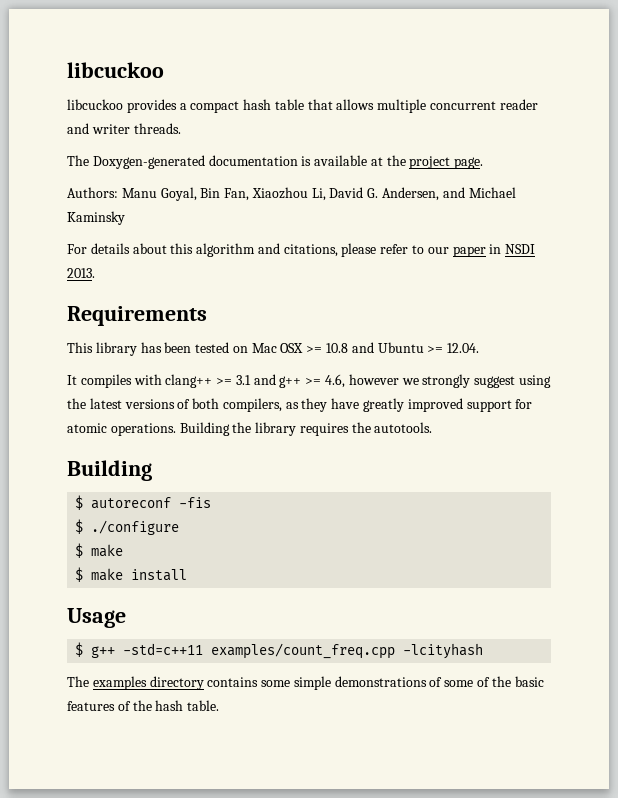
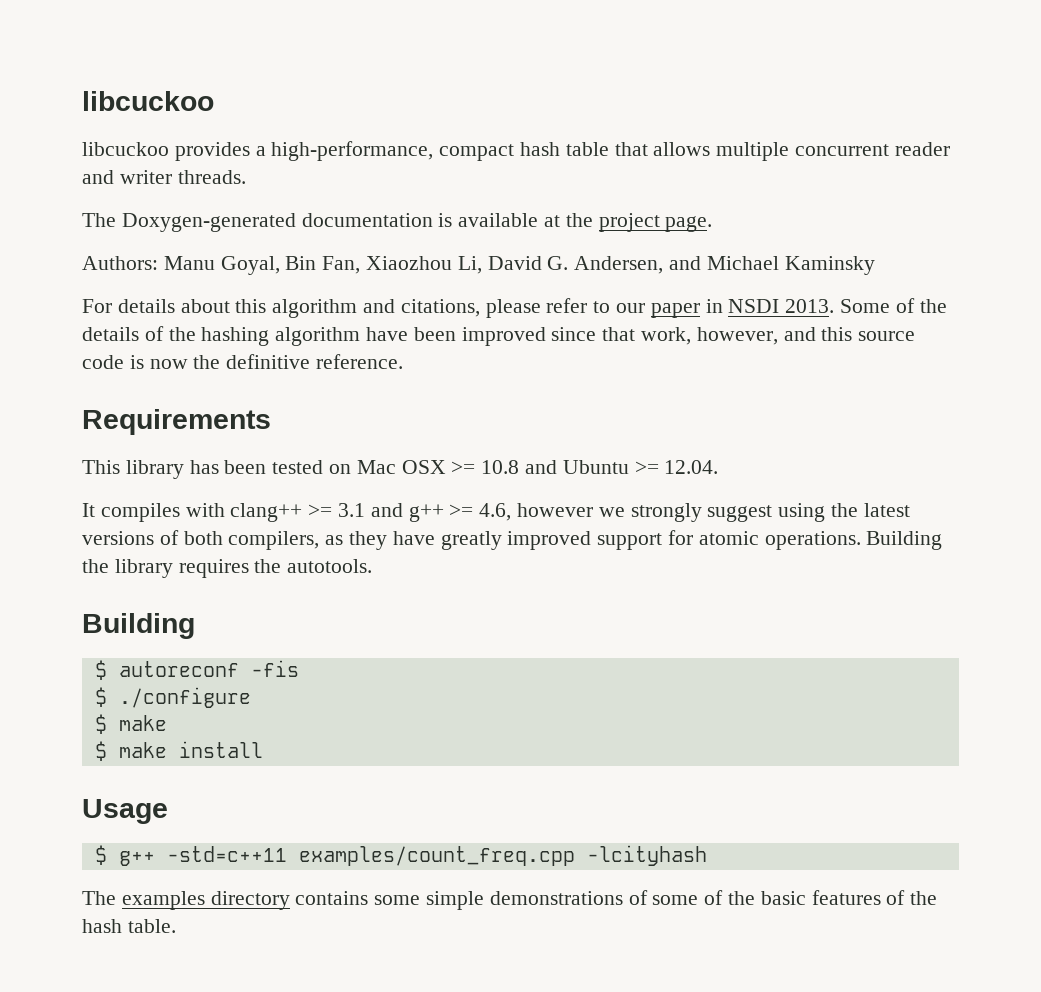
- libcuckoo provides a compact hash table that allows multiple concurrent reader and writer threads.
+ libcuckoo provides a high-performance, compact hash table that allows multiple concurrent reader and writer threads.
+ Some of the details of the hashing algorithm have been improved since that work, however, and this source code is now the definitive reference.

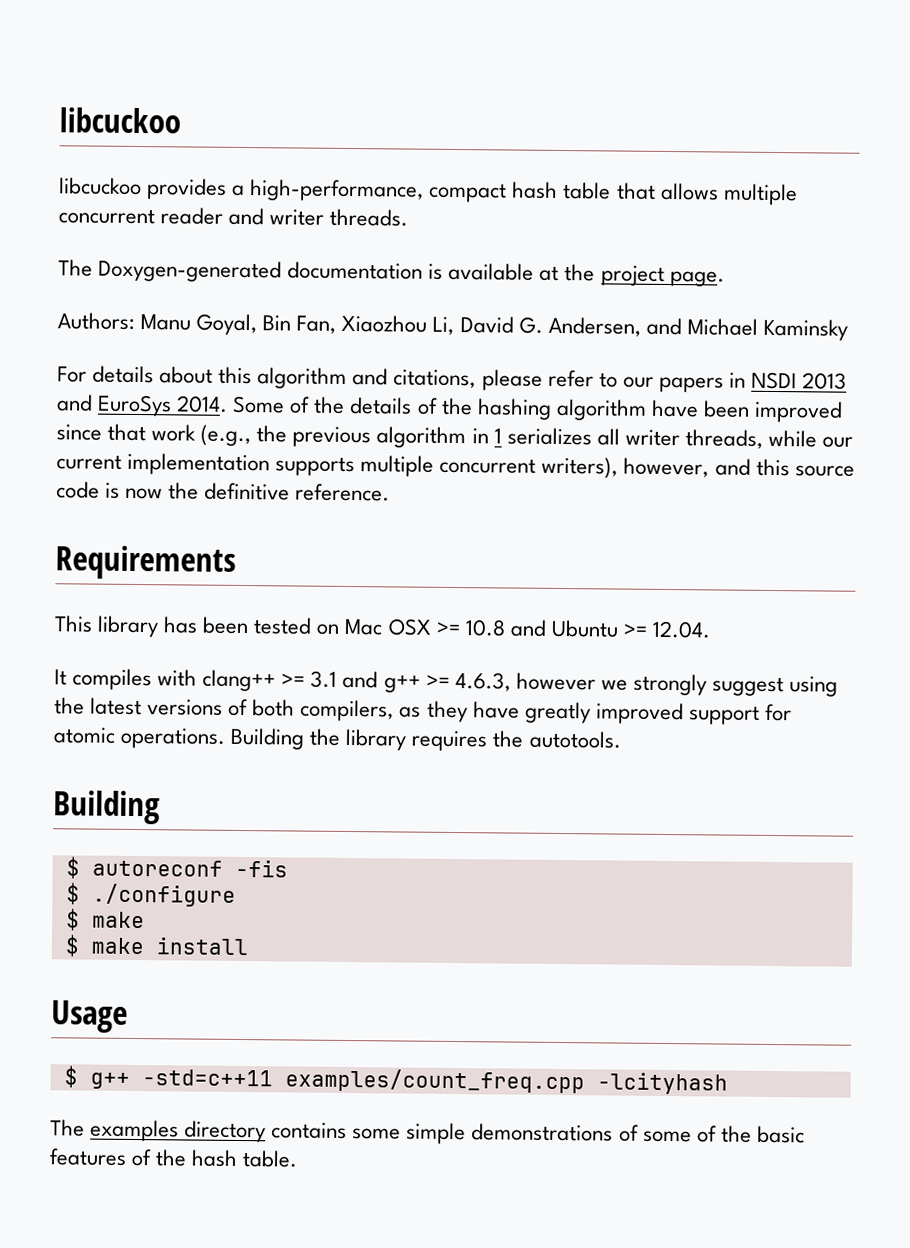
- For details about this algorithm and citations, please refer to our paper in NSDI 2013.
+ For details about this algorithm and citations, please refer to our papers in NSDI 2013 and EuroSys 2014.
- Some of the details of the hashing algorithm have been improved since that work, however, and this source code is now the definitive reference.
+ Some of the details of the hashing algorithm have been improved since that work (e.g., the previous algorithm in 1 serializes all writer threads, while our current implementation supports multiple concurrent writers), however, and this source code is now the definitive reference.
- It compiles with clang++ >= 3.1 and g++ >= 4.6, however we strongly suggest using the latest versions of both compilers, as they have greatly improved support for atomic operations.
+ It compiles with clang++ >= 3.1 and g++ >= 4.6.3, however we strongly suggest using the latest versions of both compilers, as they have greatly improved support for atomic operations.

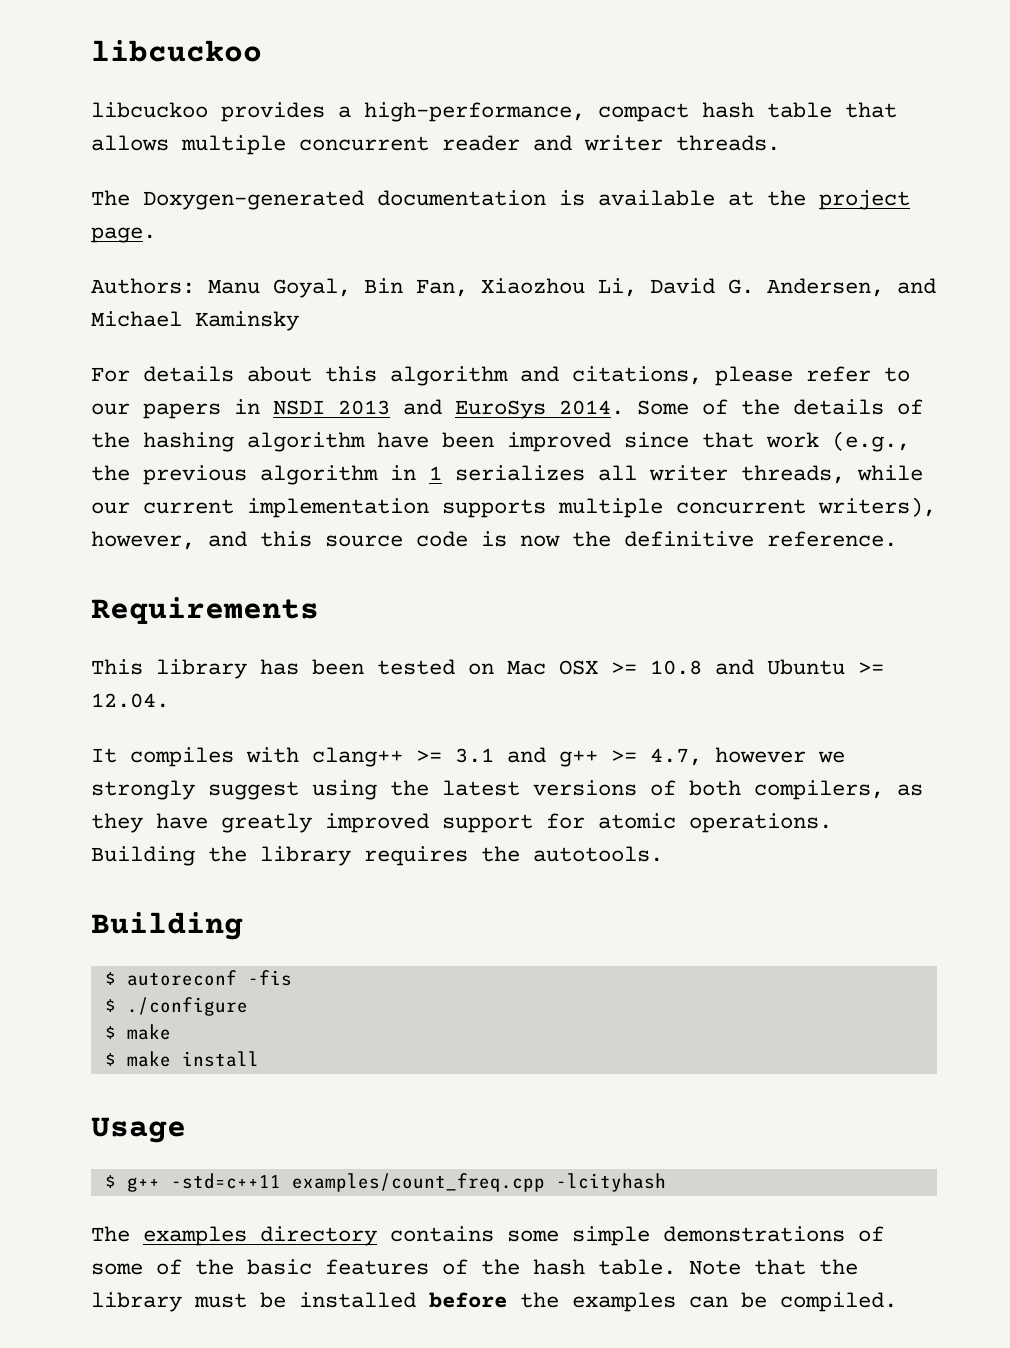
- It compiles with clang++ >= 3.1 and g++ >= 4.6.3, however we strongly suggest using the latest versions of both compilers, as they have greatly improved support for atomic operations.
+ It compiles with clang++ >= 3.1 and g++ >= 4.7, however we strongly suggest using the latest versions of both compilers, as they have greatly improved support for atomic operations.
+ Note that the library must be installed before the examples can be compiled.

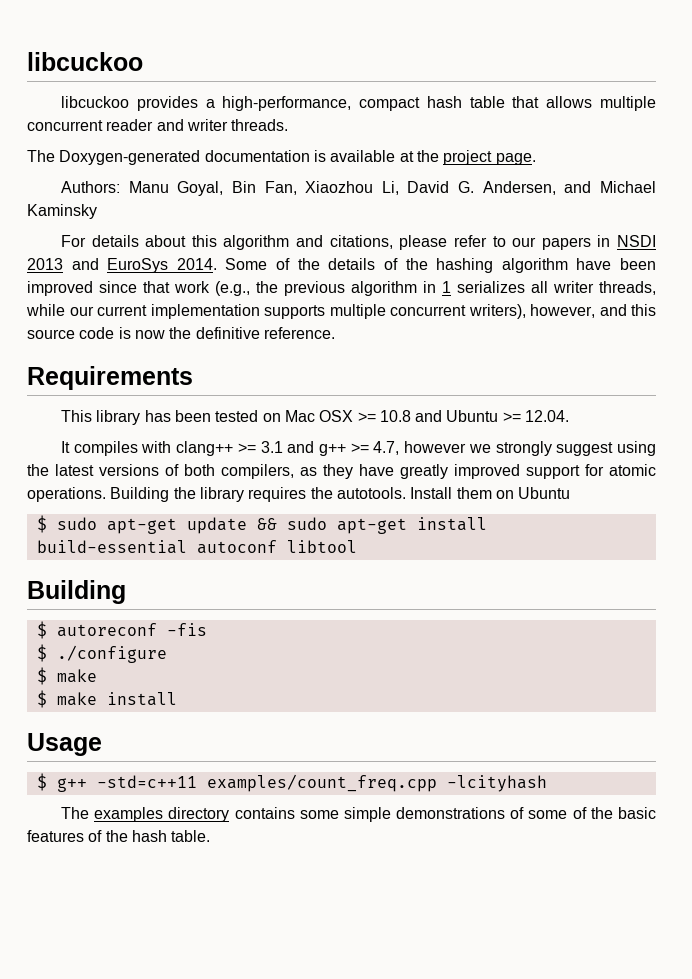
+ Install them on Ubuntu
+ $ sudo apt-get update && sudo apt-get install build-essential autoconf libtool
- Note that the library must be installed before the examples can be compiled.

